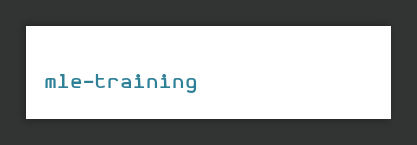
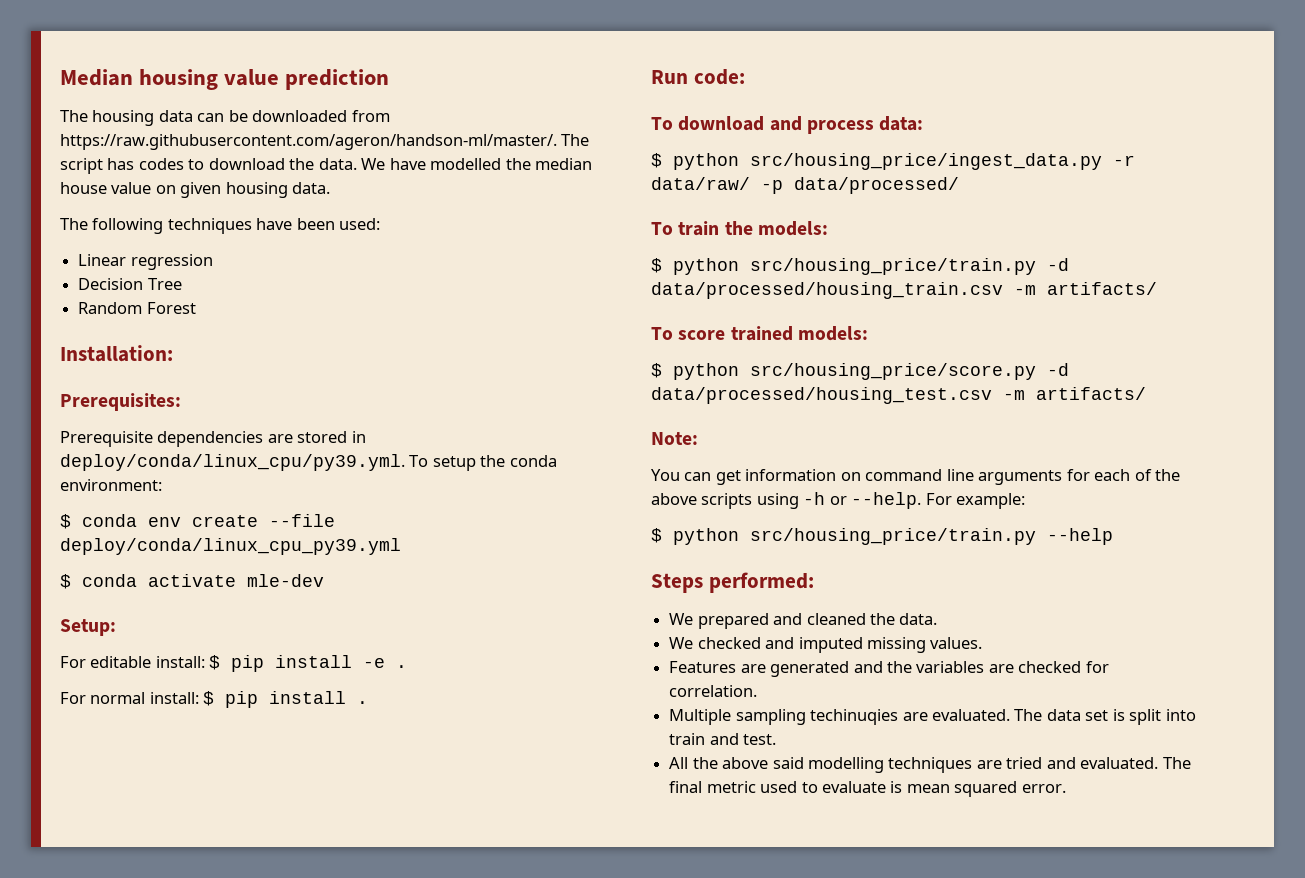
- mle-training
+ Median housing value prediction
+ The housing data can be downloaded from https://raw.githubusercontent.com/ageron/handson-ml/master/. The script has codes to download the data. We have modelled the median house value on given housing data.
+ The following techniques have been used:
+ Linear regression
+ Decision Tree
+ Random Forest
+ Installation:
+ Prerequisites:
+ Prerequisite dependencies are stored in deploy/conda/linux_cpu/py39.yml. To setup the conda environment:
+ $ conda env create --file deploy/conda/linux_cpu_py39.yml
+ $ conda activate mle-dev
+ Setup:
+ For editable install: $ pip install -e .
+ For normal install: $ pip install .
+ Run code:
+ To download and process data:
+ $ python src/housing_price/ingest_data.py -r data/raw/ -p data/processed/
+ To train the models:
+ $ python src/housing_price/train.py -d data/processed/housing_train.csv -m artifacts/
+ To score trained models:
+ $ python src/housing_price/score.py -d data/processed/housing_test.csv -m artifacts/
+ Note:
+ You can get information on command line arguments for each of the above scripts using -h or --help. For example:
+ $ python src/housing_price/train.py --help
+ Steps performed:
+ We prepared and cleaned the data.
+ We checked and imputed missing values.
+ Features are generated and the variables are checked for correlation.
+ Multiple sampling techinuqies are evaluated. The data set is split into train and test.
+ All the above said modelling techniques are tried and evaluated. The final metric used to evaluate is mean squared error.

